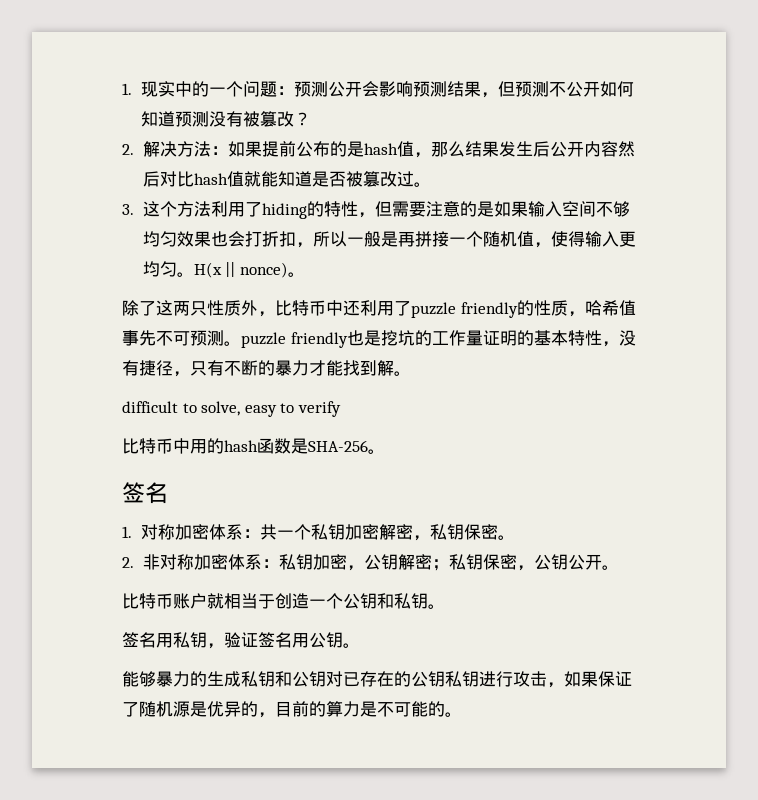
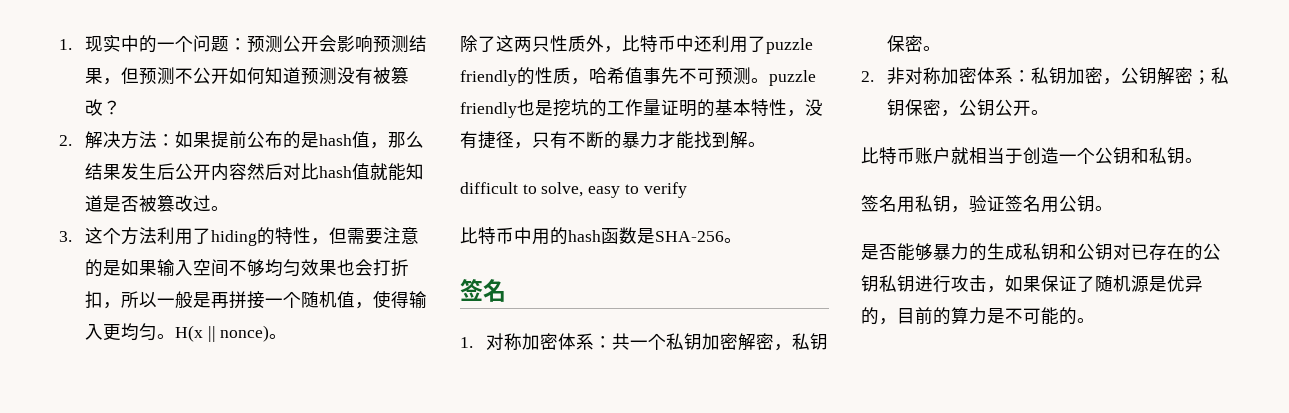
- 能够暴力的生成私钥和公钥对已存在的公钥私钥进行攻击，如果保证了随机源是优异的，目前的算力是不可能的。
+ 是否能够暴力的生成私钥和公钥对已存在的公钥私钥进行攻击，如果保证了随机源是优异的，目前的算力是不可能的。

